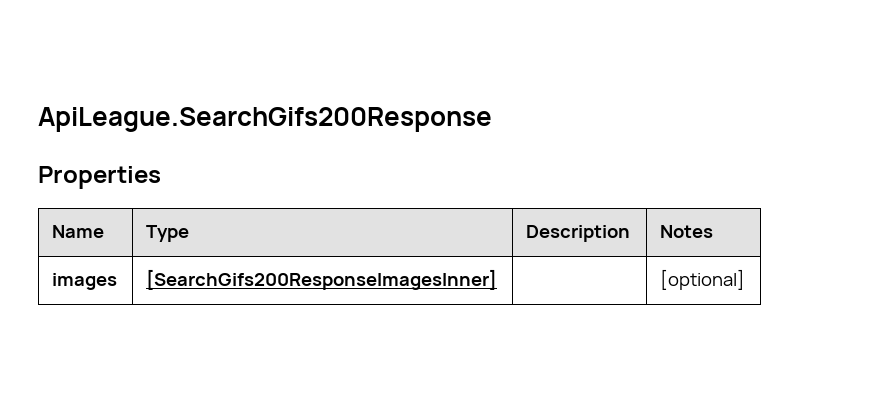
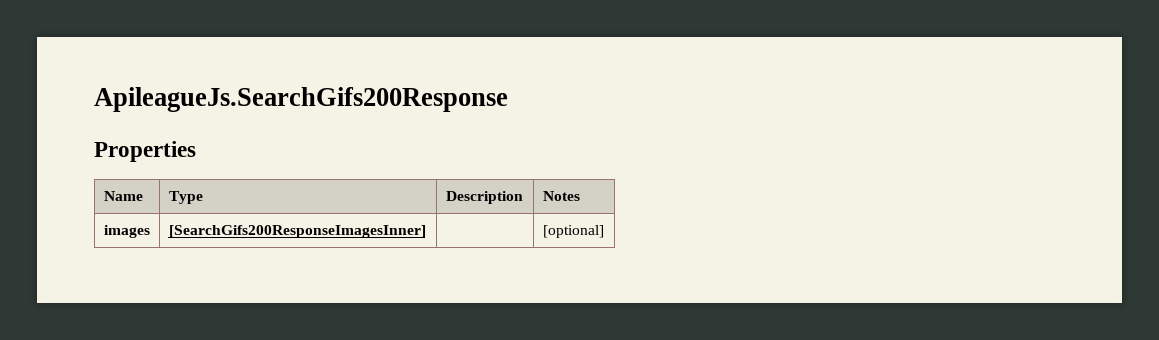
- ApiLeague.SearchGifs200Response
+ ApileagueJs.SearchGifs200Response

